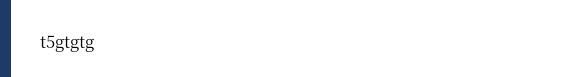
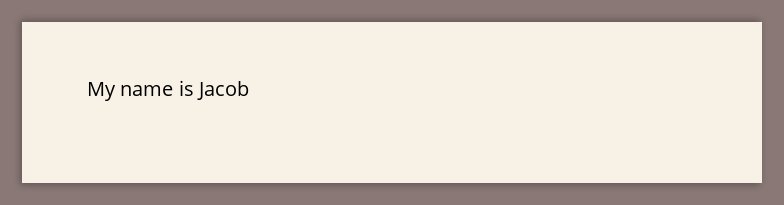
- t5gtgtg
+ My name is Jacob

